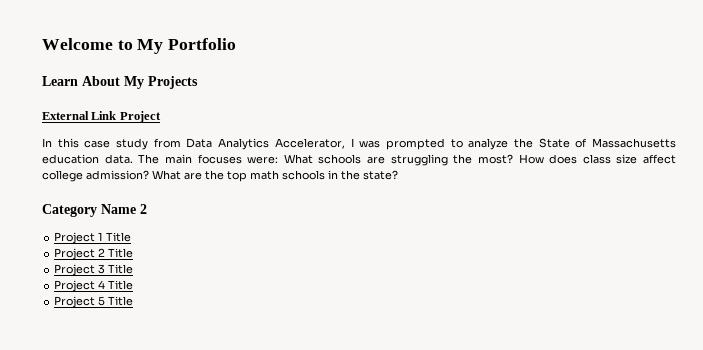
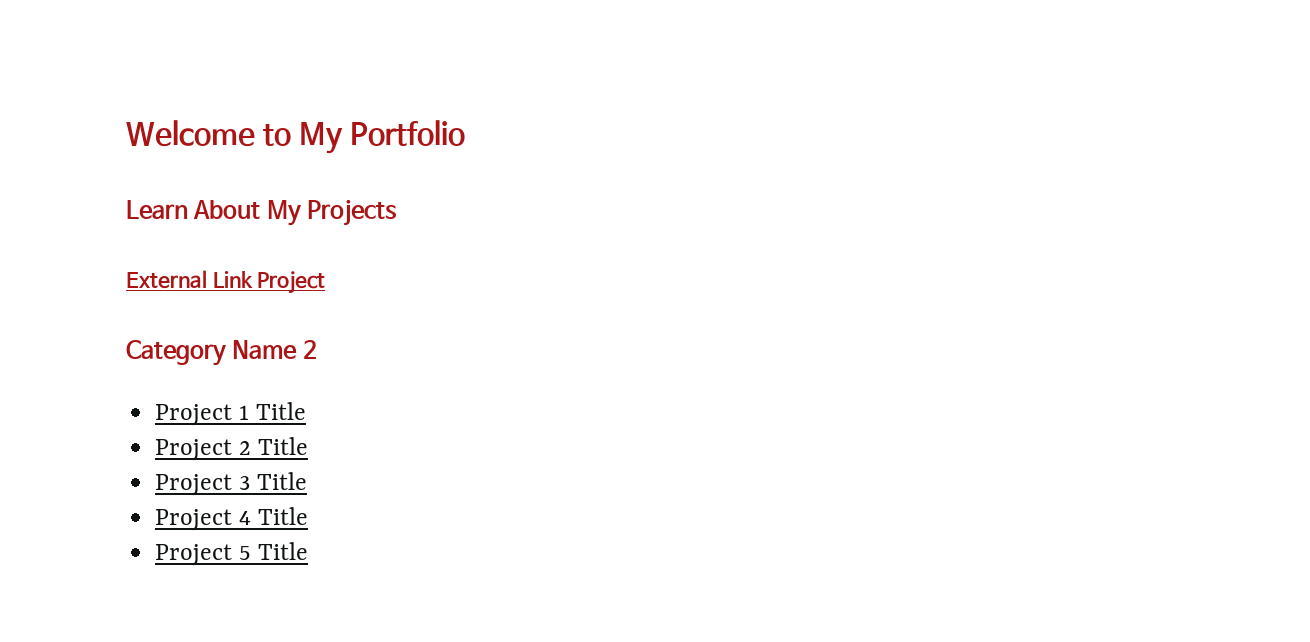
- In this case study from Data Analytics Accelerator, I was prompted to analyze the State of Massachusetts education data. The main focuses were: What schools are struggling the most? How does class size affect college admission? What are the top math schools in the state?

